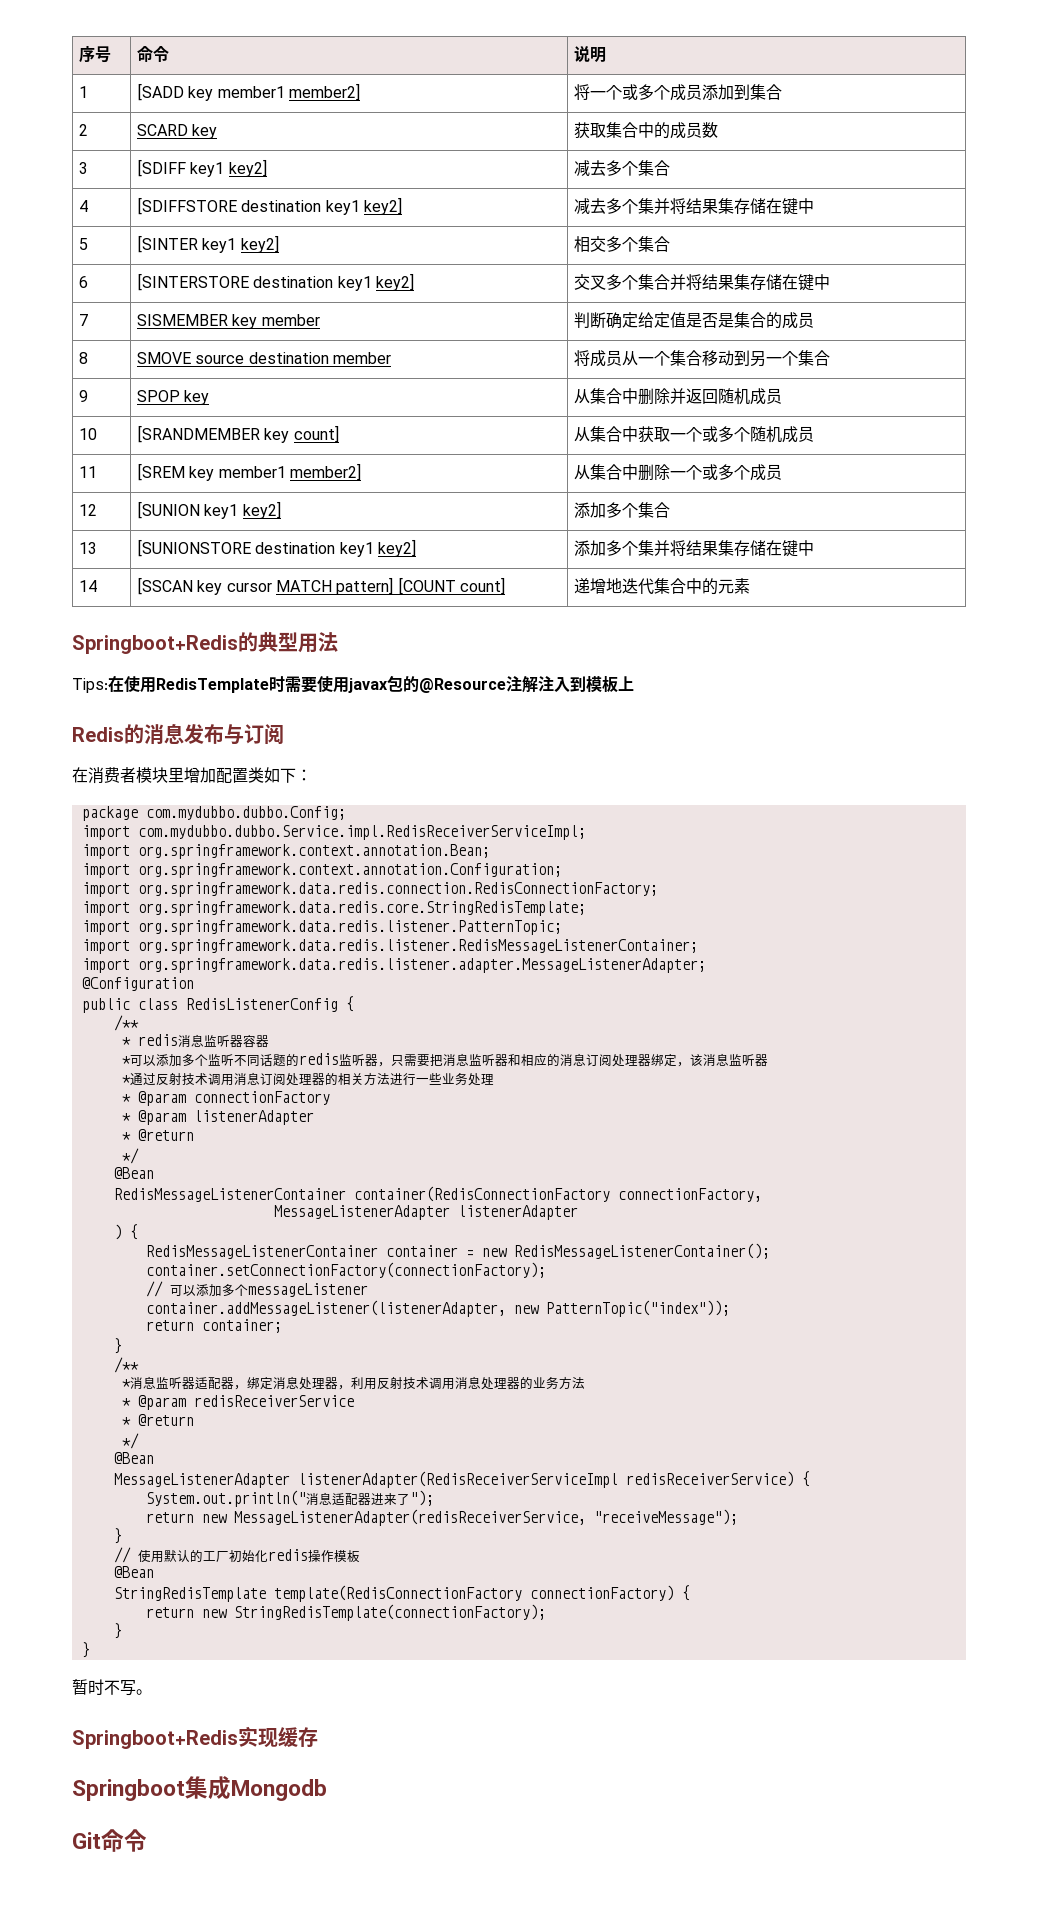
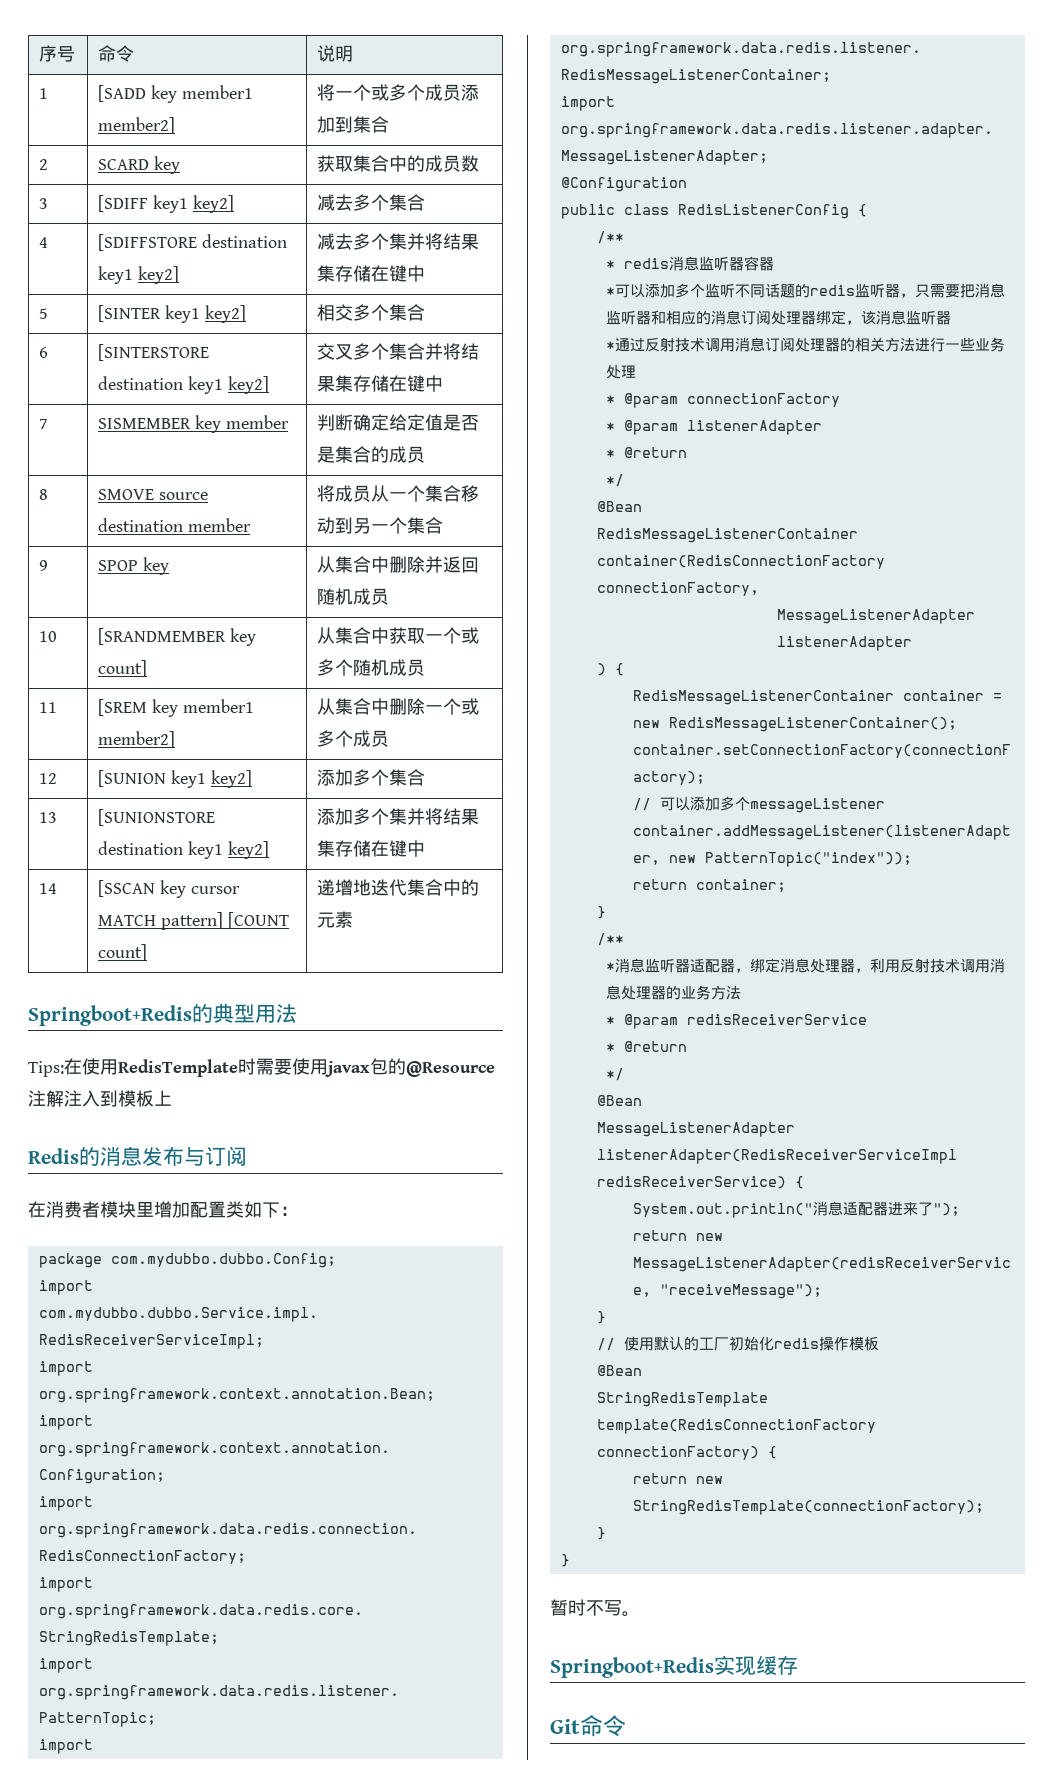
- Springboot集成Mongodb

